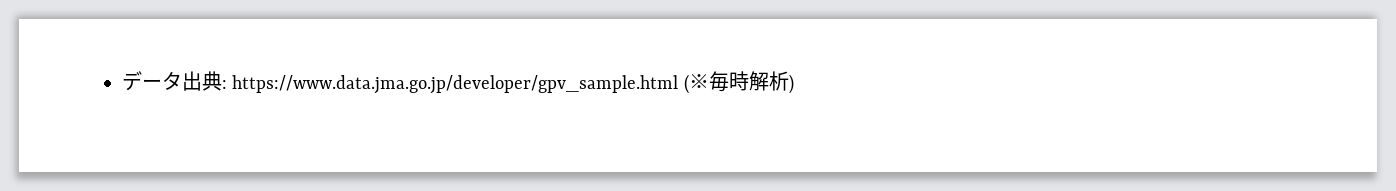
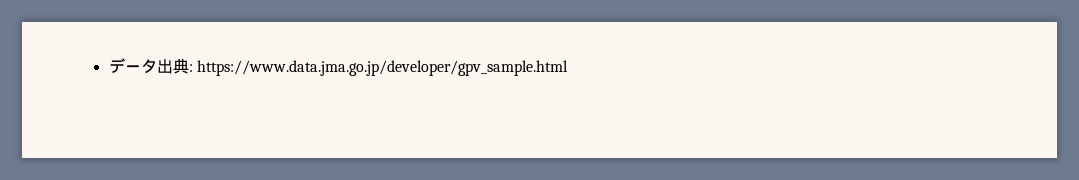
- データ出典: https://www.data.jma.go.jp/developer/gpv_sample.html (※毎時解析)
+ データ出典: https://www.data.jma.go.jp/developer/gpv_sample.html

